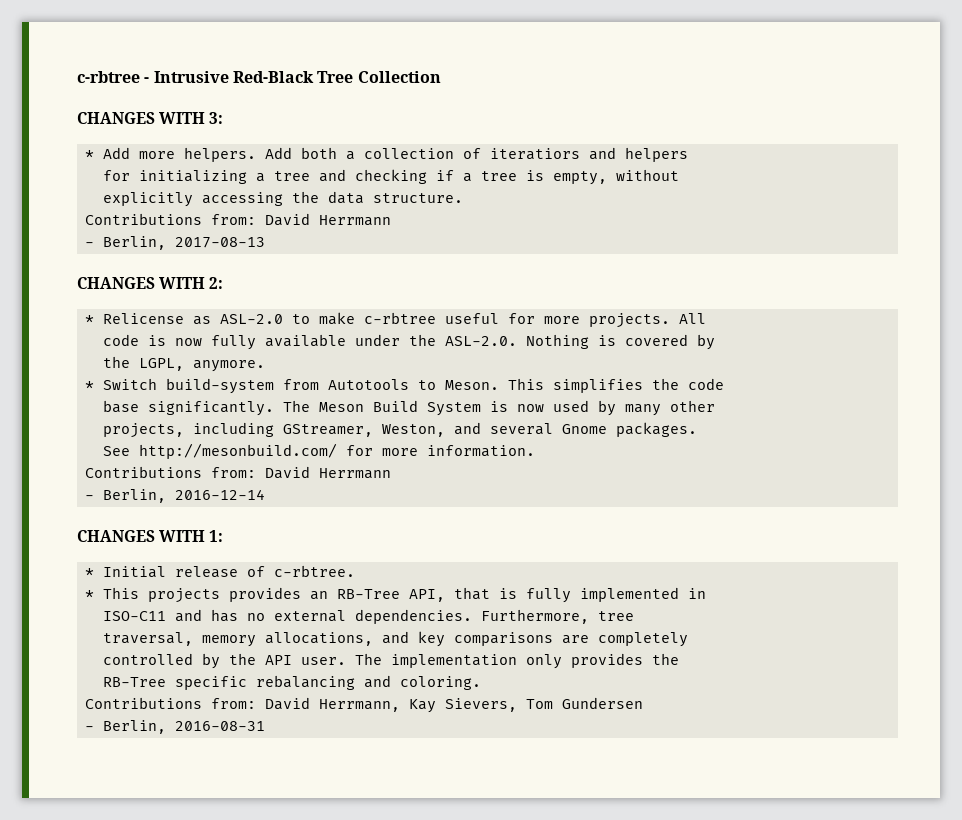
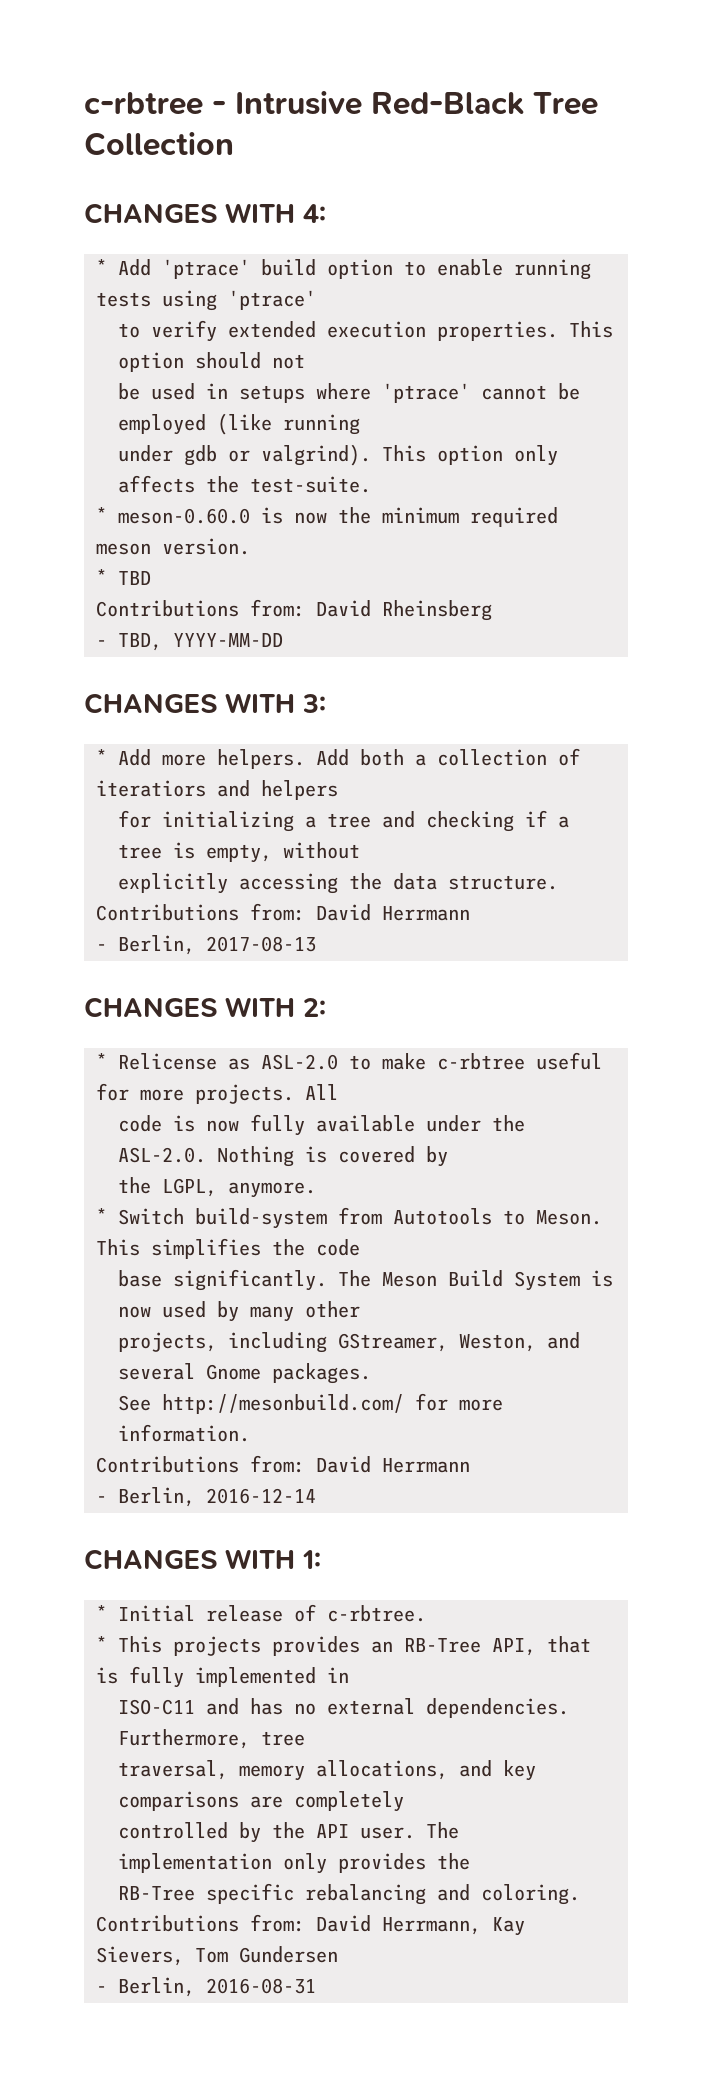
+ CHANGES WITH 4:
+ * Add 'ptrace' build option to enable running tests using 'ptrace'
+ to verify extended execution properties. This option should not
+ be used in setups where 'ptrace' cannot be employed (like running
+ under gdb or valgrind). This option only affects the test-suite.
+ * meson-0.60.0 is now the minimum required meson version.
+ * TBD
+ Contributions from: David Rheinsberg
+ - TBD, YYYY-MM-DD

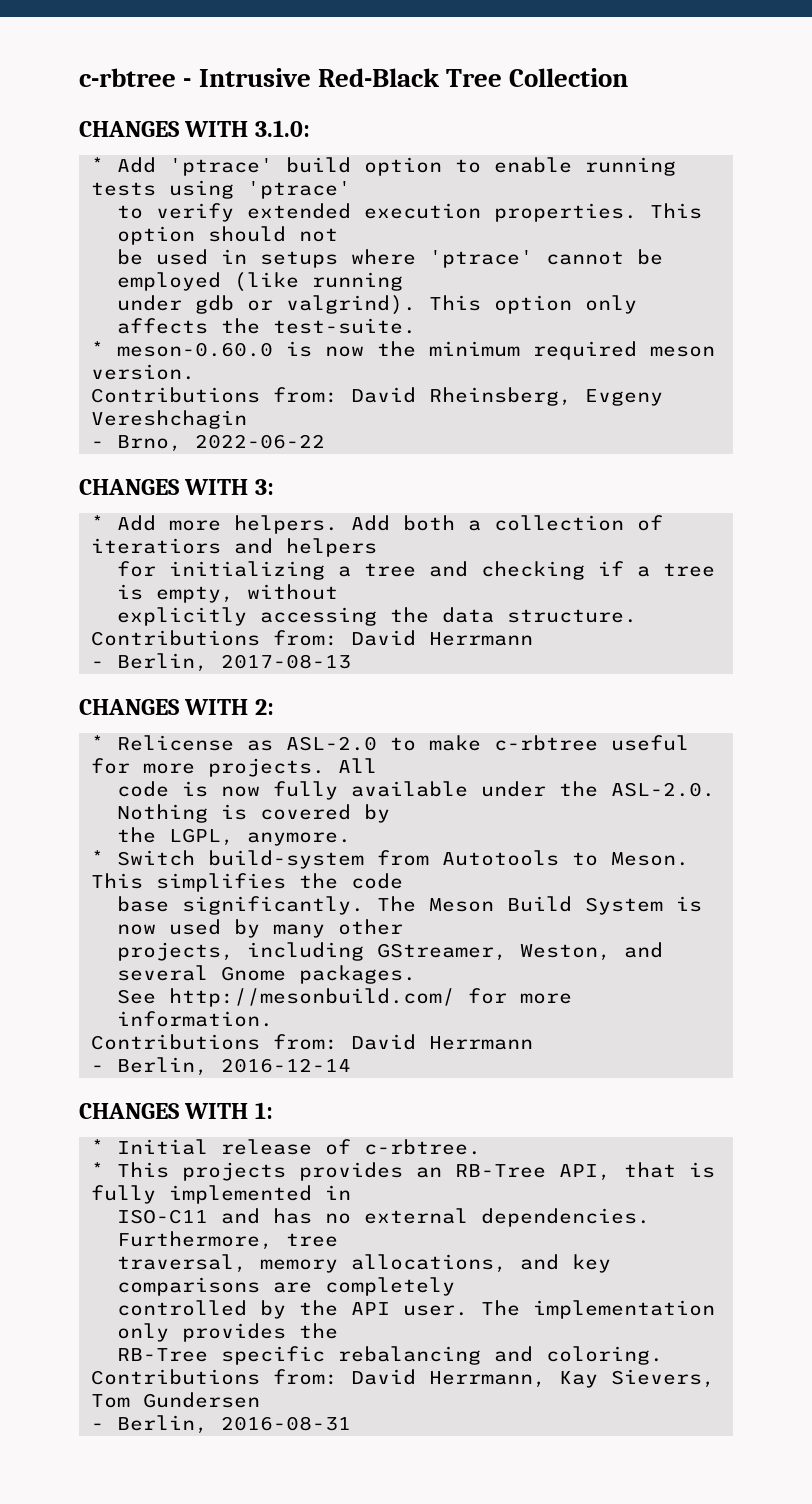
- CHANGES WITH 4:
+ CHANGES WITH 3.1.0:
- * TBD
- Contributions from: David Rheinsberg
- - TBD, YYYY-MM-DD
+ Contributions from: David Rheinsberg, Evgeny Vereshchagin
+ - Brno, 2022-06-22

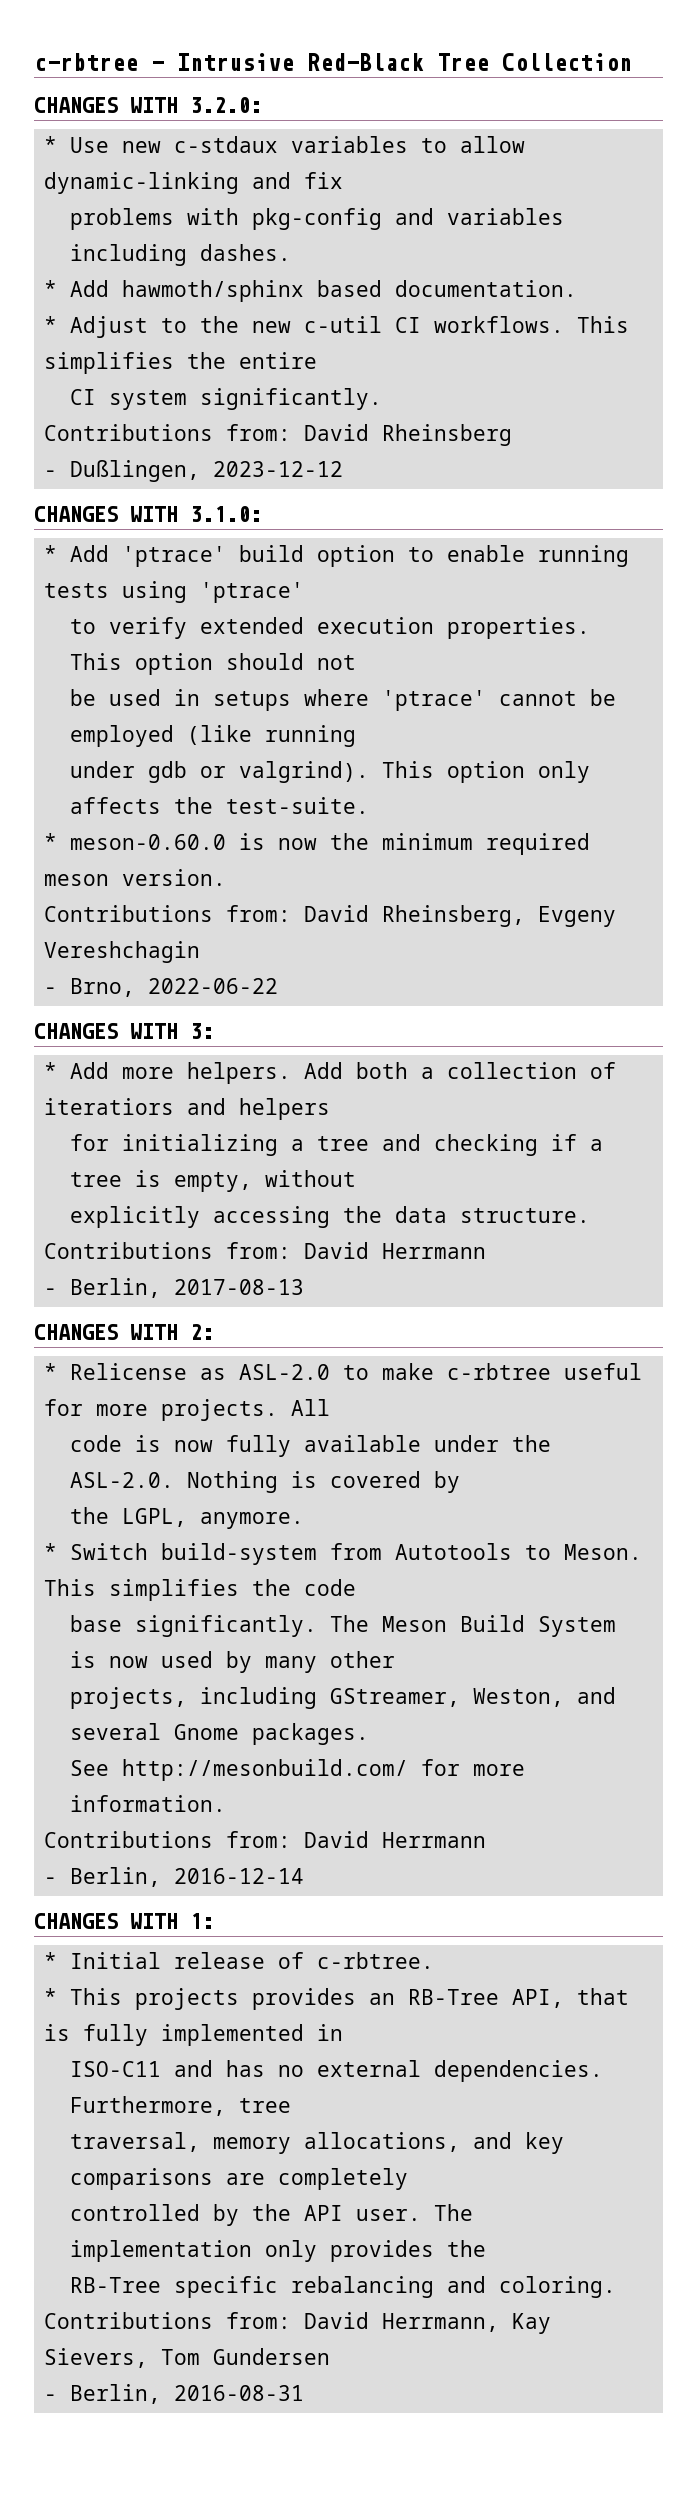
+ CHANGES WITH 3.2.0:
+ * Use new c-stdaux variables to allow dynamic-linking and fix
+ problems with pkg-config and variables including dashes.
+ * Add hawmoth/sphinx based documentation.
+ * Adjust to the new c-util CI workflows. This simplifies the entire
+ CI system significantly.
+ Contributions from: David Rheinsberg
+ - Dußlingen, 2023-12-12

